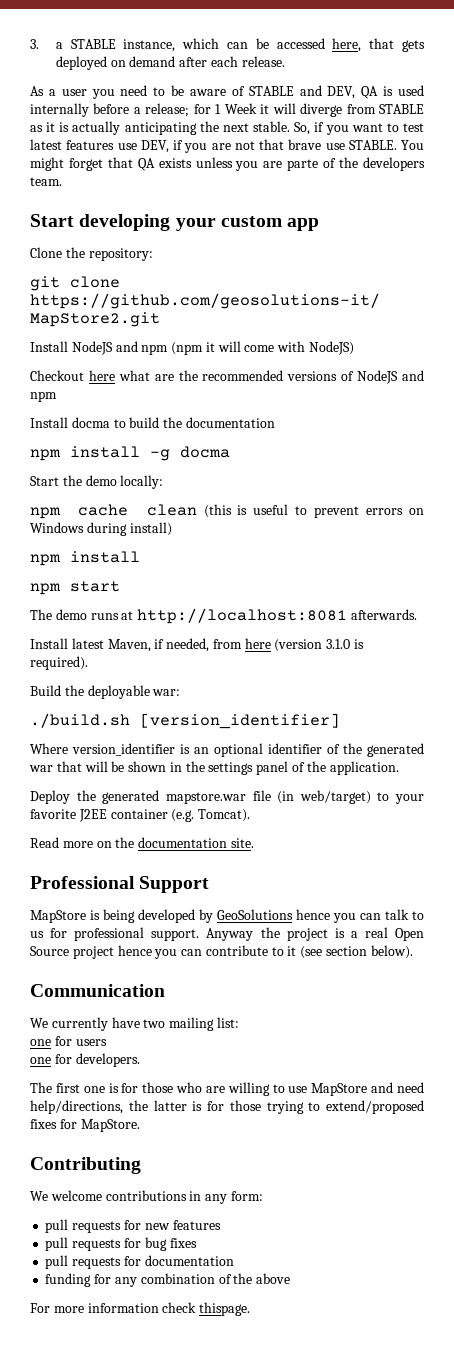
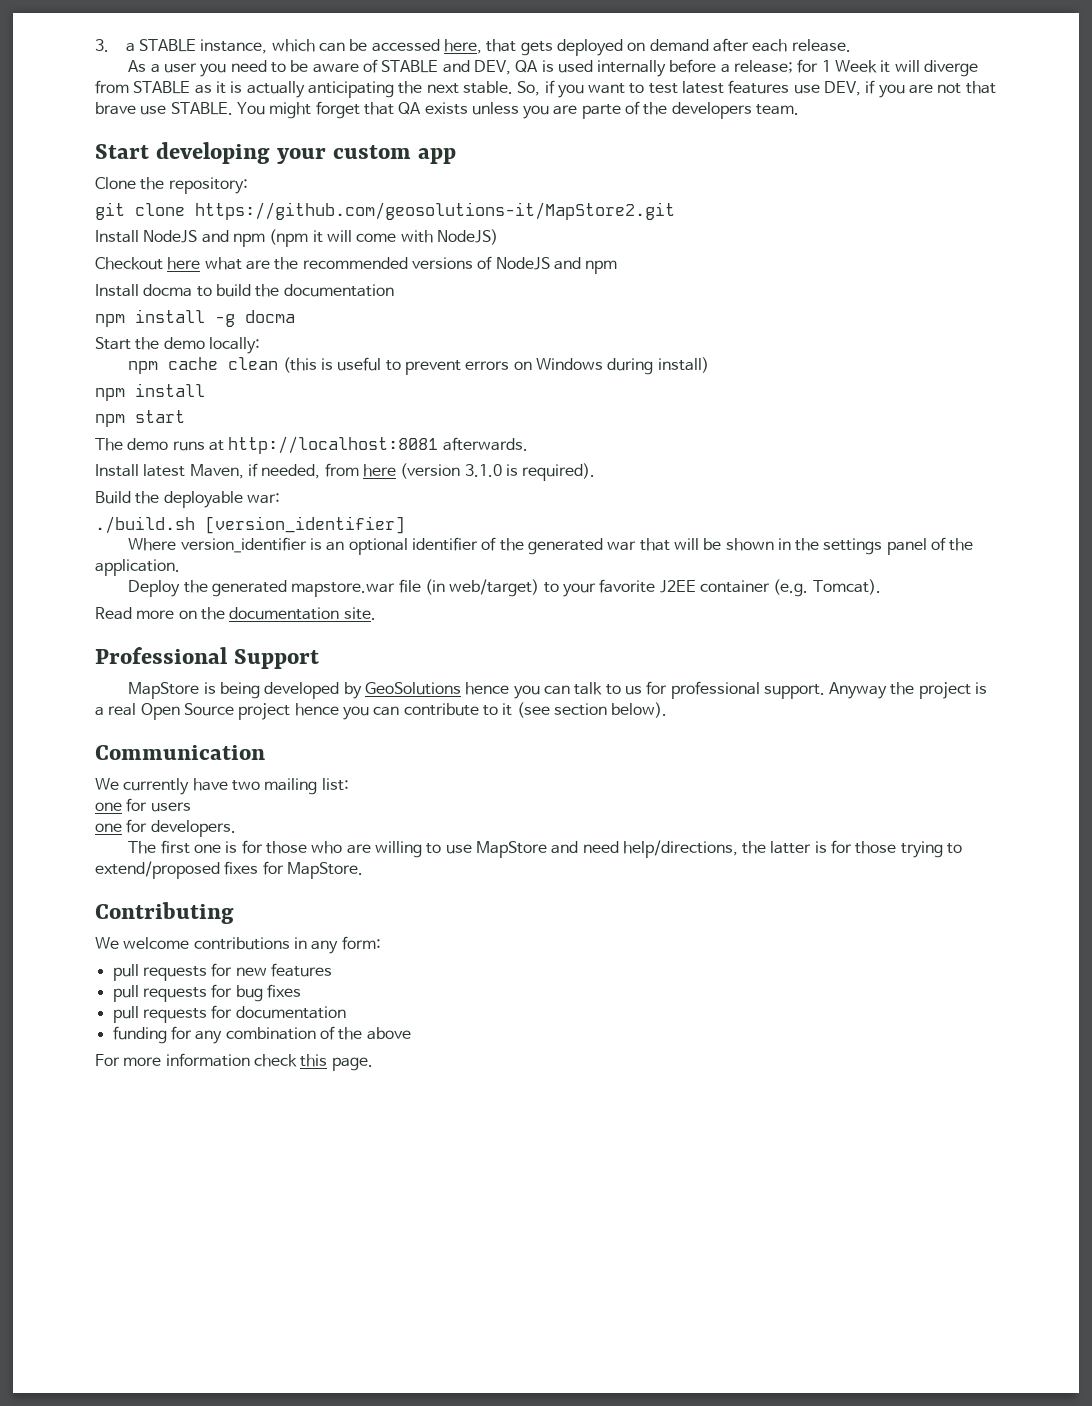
- For more information check thispage.
+ For more information check this page.

